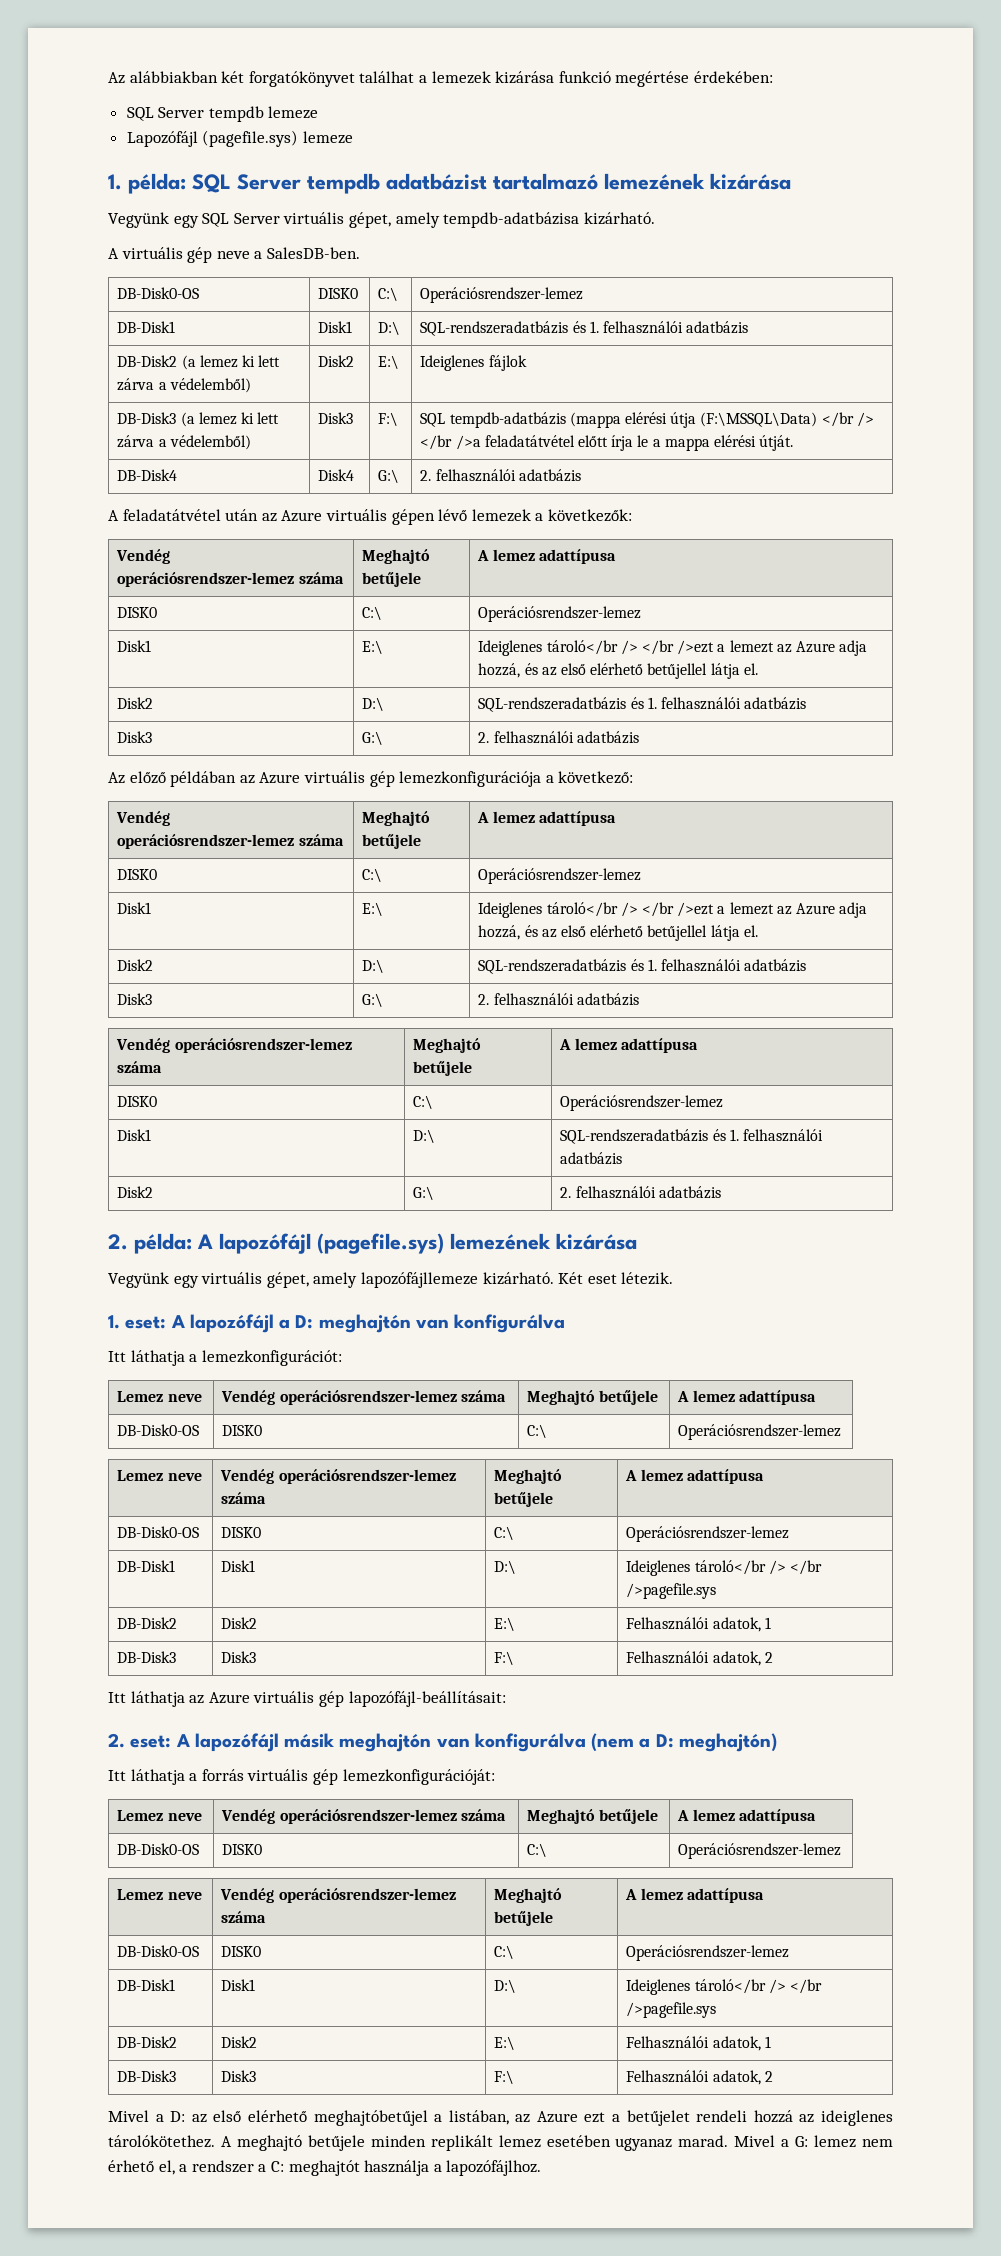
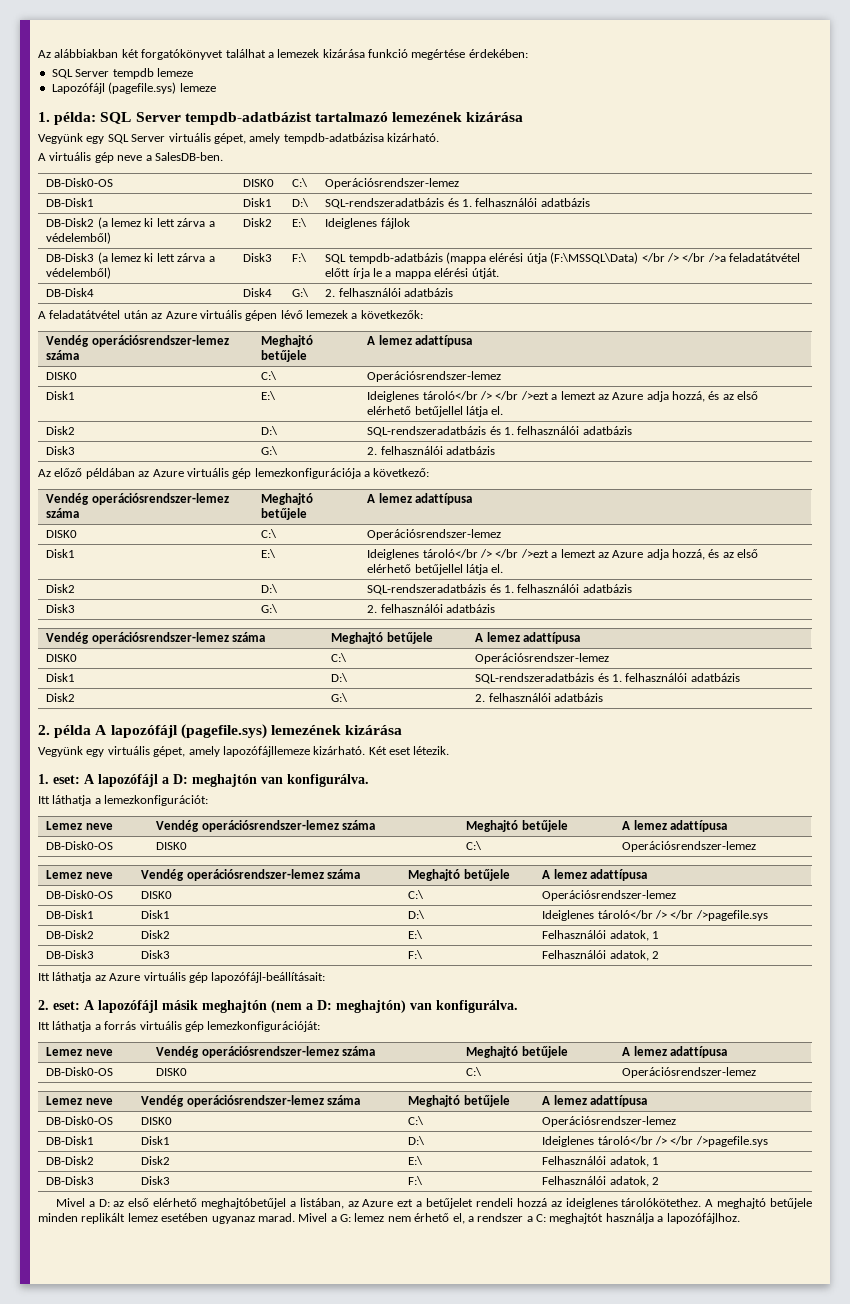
- 1. példa: SQL Server tempdb adatbázist tartalmazó lemezének kizárása
+ 1. példa: SQL Server tempdb-adatbázist tartalmazó lemezének kizárása
- 2. példa: A lapozófájl (pagefile.sys) lemezének kizárása
+ 2. példa A lapozófájl (pagefile.sys) lemezének kizárása
- 1. eset: A lapozófájl a D: meghajtón van konfigurálva
+ 1. eset: A lapozófájl a D: meghajtón van konfigurálva.
- 2. eset: A lapozófájl másik meghajtón van konfigurálva (nem a D: meghajtón)
+ 2. eset: A lapozófájl másik meghajtón (nem a D: meghajtón) van konfigurálva.

